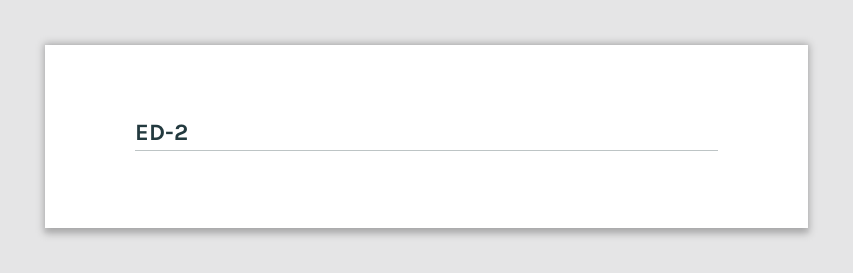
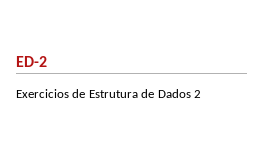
+ Exercicios de Estrutura de Dados 2

